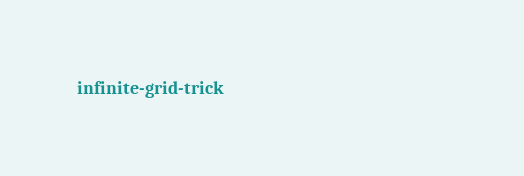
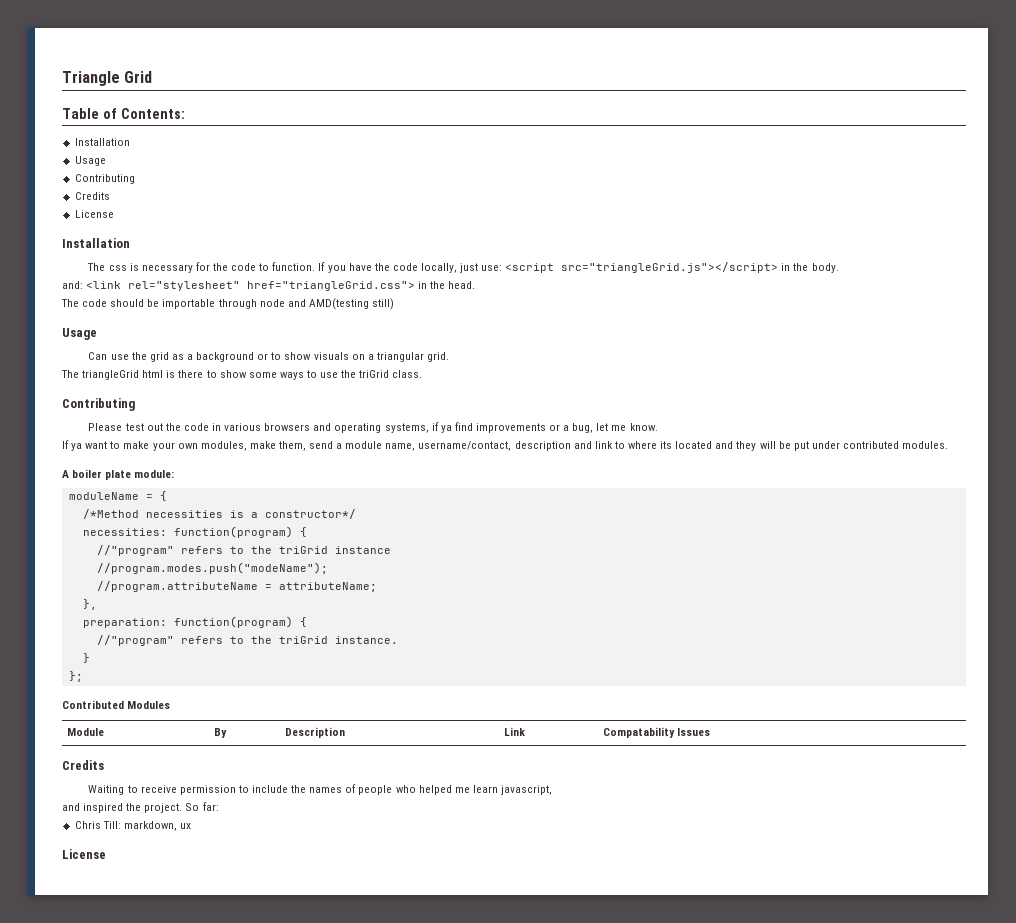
- infinite-grid-trick
+ Triangle Grid
+ Table of Contents:
+ Installation
+ Usage
+ Contributing
+ Credits
+ License
+ Installation
+ The css is necessary for the code to function. If you have the code locally, just use: <script src="triangleGrid.js"></script> in the body.
+ and: <link rel="stylesheet" href="triangleGrid.css"> in the head.
+ The code should be importable through node and AMD(testing still)
+ Usage
+ Can use the grid as a background or to show visuals on a triangular grid.
+ The triangleGrid html is there to show some ways to use the triGrid class.
+ Contributing
+ Please test out the code in various browsers and operating systems, if ya find improvements or a bug, let me know.
+ If ya want to make your own modules, make them, send a module name, username/contact, description and link to where its located and they will be put under contributed modules.
+ A boiler plate module:
+ moduleName = {
+ /*Method necessities is a constructor*/
+ necessities: function(program) {
+ //"program" refers to the triGrid instance
+ //program.modes.push("modeName");
+ //program.attributeName = attributeName;
+ },
+ preparation: function(program) {
+ //"program" refers to the triGrid instance.
+ }
+ };
+ Contributed Modules
+ Module | By | Description | Link | Compatability Issues
+ Credits
+ Waiting to receive permission to include the names of people who helped me learn javascript,
+ and inspired the project. So far:
+ Chris Till: markdown, ux
+ License

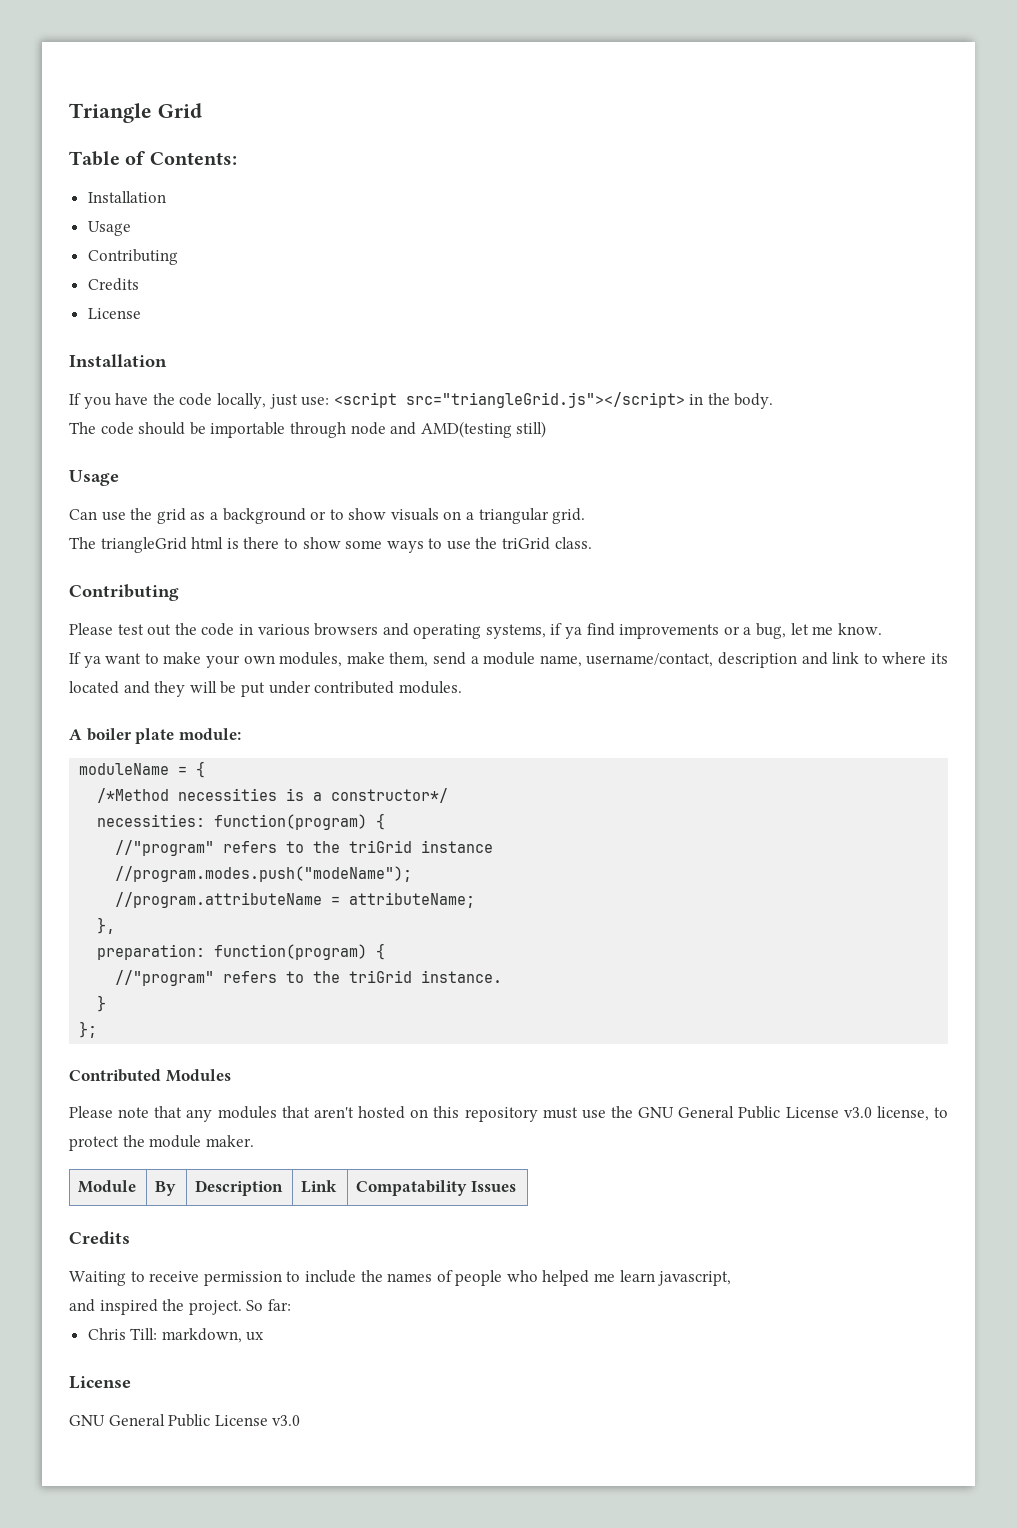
- The css is necessary for the code to function.
- and: <link rel="stylesheet" href="triangleGrid.css"> in the head.
+ Please note that any modules that aren't hosted on this repository must use the GNU General Public License v3.0 license, to protect the module maker.
  Chris Till: markdown, ux
  License
+ GNU General Public License v3.0

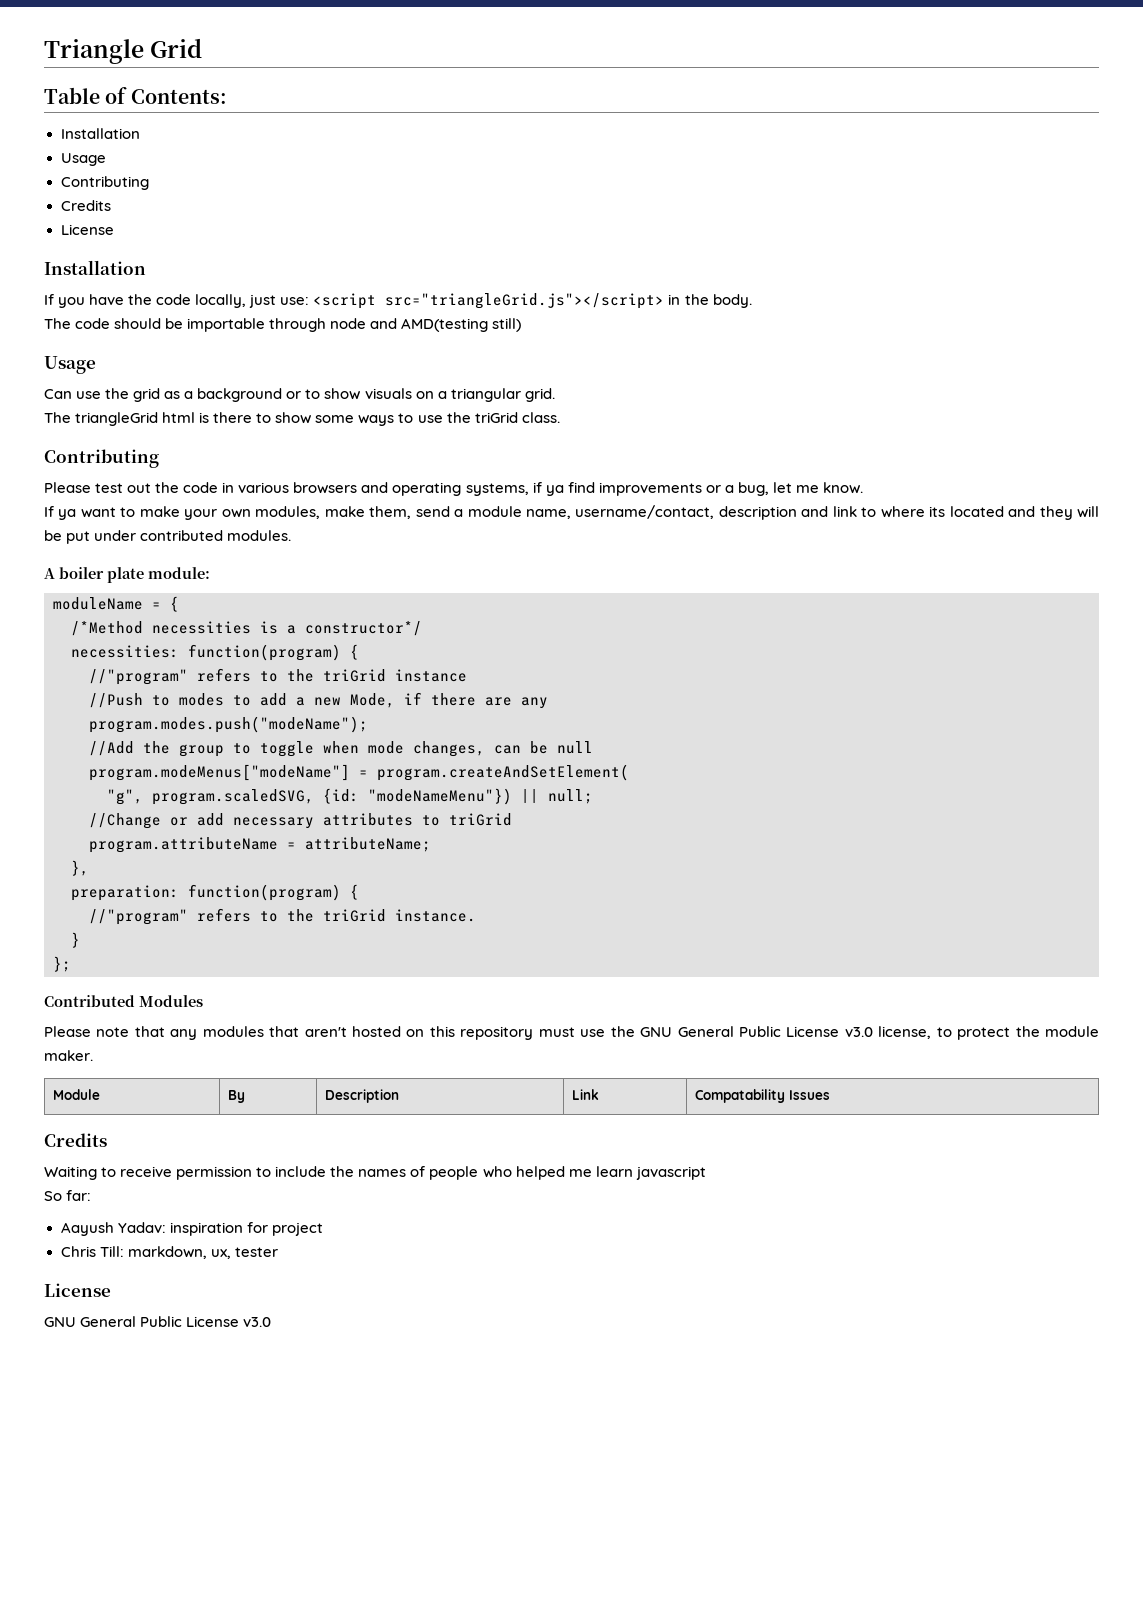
- //program.modes.push("modeName");
- //program.attributeName = attributeName;
+ //Push to modes to add a new Mode, if there are any
+ program.modes.push("modeName");
+ //Add the group to toggle when mode changes, can be null
+ program.modeMenus["modeName"] = program.createAndSetElement(
+ "g", program.scaledSVG, {id: "modeNameMenu"}) || null;
+ //Change or add necessary attributes to triGrid
+ program.attributeName = attributeName;
- Waiting to receive permission to include the names of people who helped me learn javascript,
- and inspired the project. So far:
+ Waiting to receive permission to include the names of people who helped me learn javascript
+ So far:
+ Aayush Yadav: inspiration for project
- Chris Till: markdown, ux
+ Chris Till: markdown, ux, tester

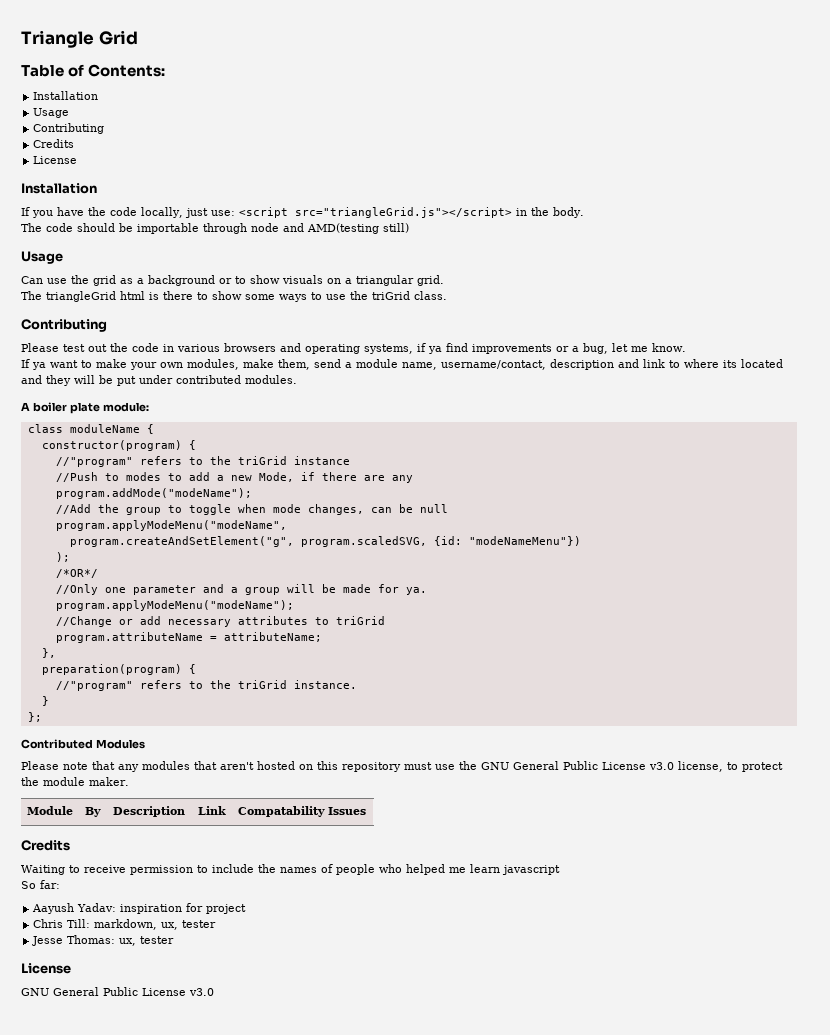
- moduleName = {
- /*Method necessities is a constructor*/
- necessities: function(program) {
+ class moduleName {
+ constructor(program) {
- program.modes.push("modeName");
+ program.addMode("modeName");
- program.modeMenus["modeName"] = program.createAndSetElement(
- "g", program.scaledSVG, {id: "modeNameMenu"}) || null;
+ program.applyModeMenu("modeName",
+ program.createAndSetElement("g", program.scaledSVG, {id: "modeNameMenu"})
+ );
+ /*OR*/
+ //Only one parameter and a group will be made for ya.
+ program.applyModeMenu("modeName");
- preparation: function(program) {
+ preparation(program) {
+ Jesse Thomas: ux, tester

